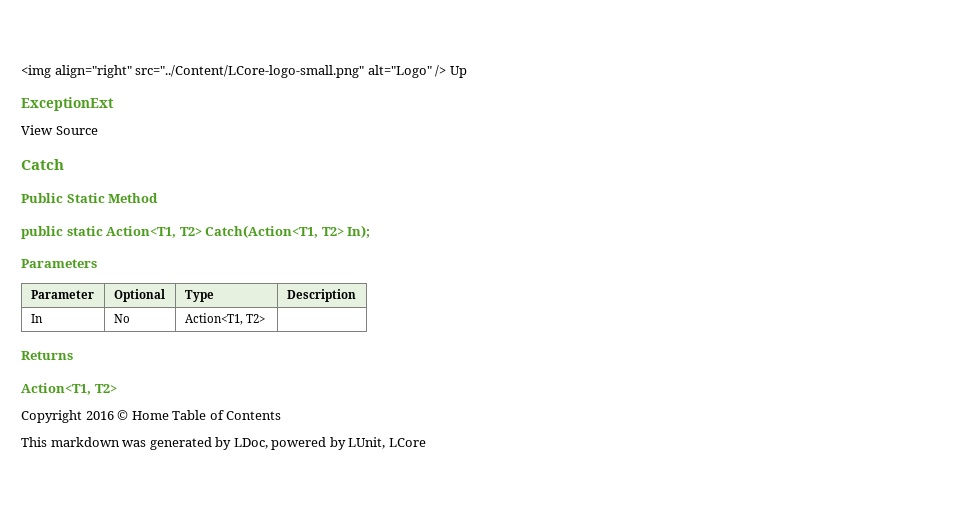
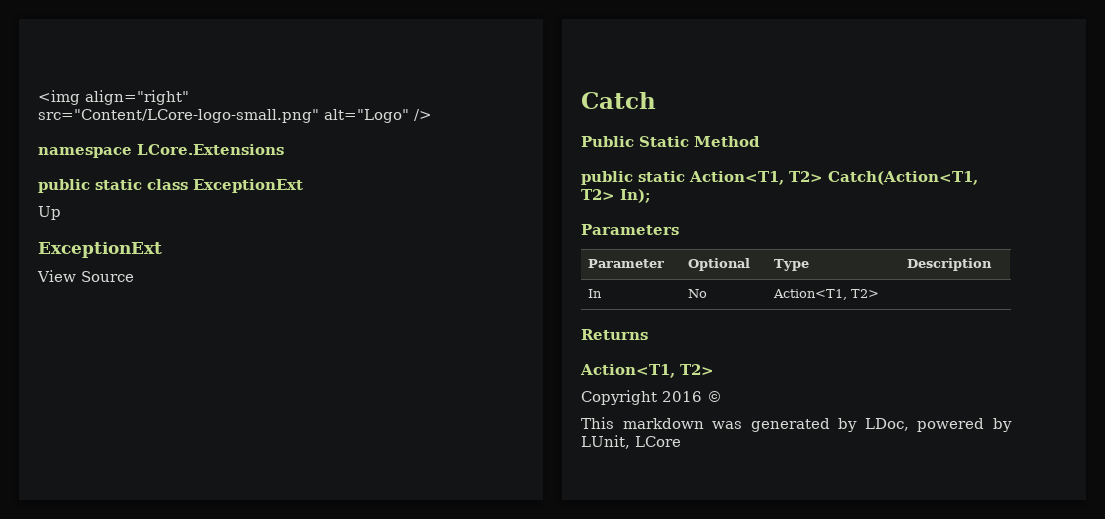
- <img align="right" src="../Content/LCore-logo-small.png" alt="Logo" /> Up
+ <img align="right" src="Content/LCore-logo-small.png" alt="Logo" />
+ namespace LCore.Extensions
+ public static class ExceptionExt
+ Up
- Copyright 2016 © Home Table of Contents
+ Copyright 2016 ©

